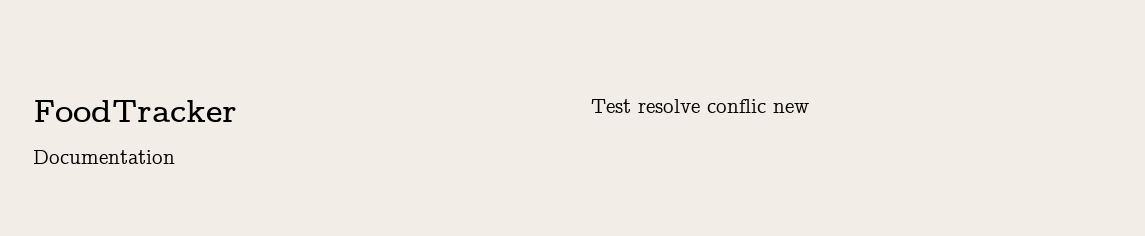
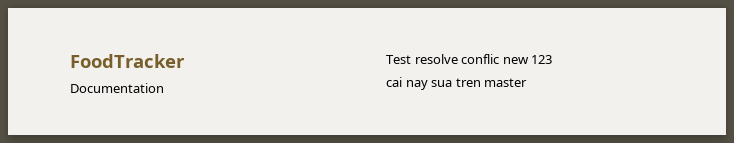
- Test resolve conflic new
+ Test resolve conflic new 123
+ cai nay sua tren master

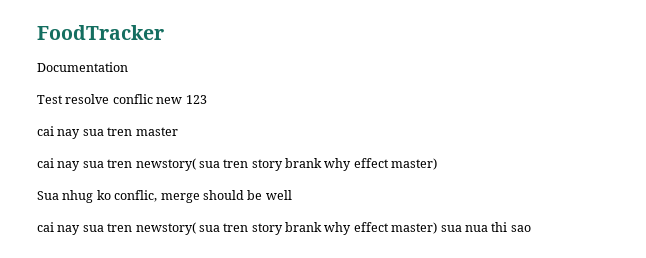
  cai nay sua tren master
+ cai nay sua tren newstory( sua tren story brank why effect master)
+ Sua nhug ko conflic, merge should be well
+ cai nay sua tren newstory( sua tren story brank why effect master) sua nua thi sao

